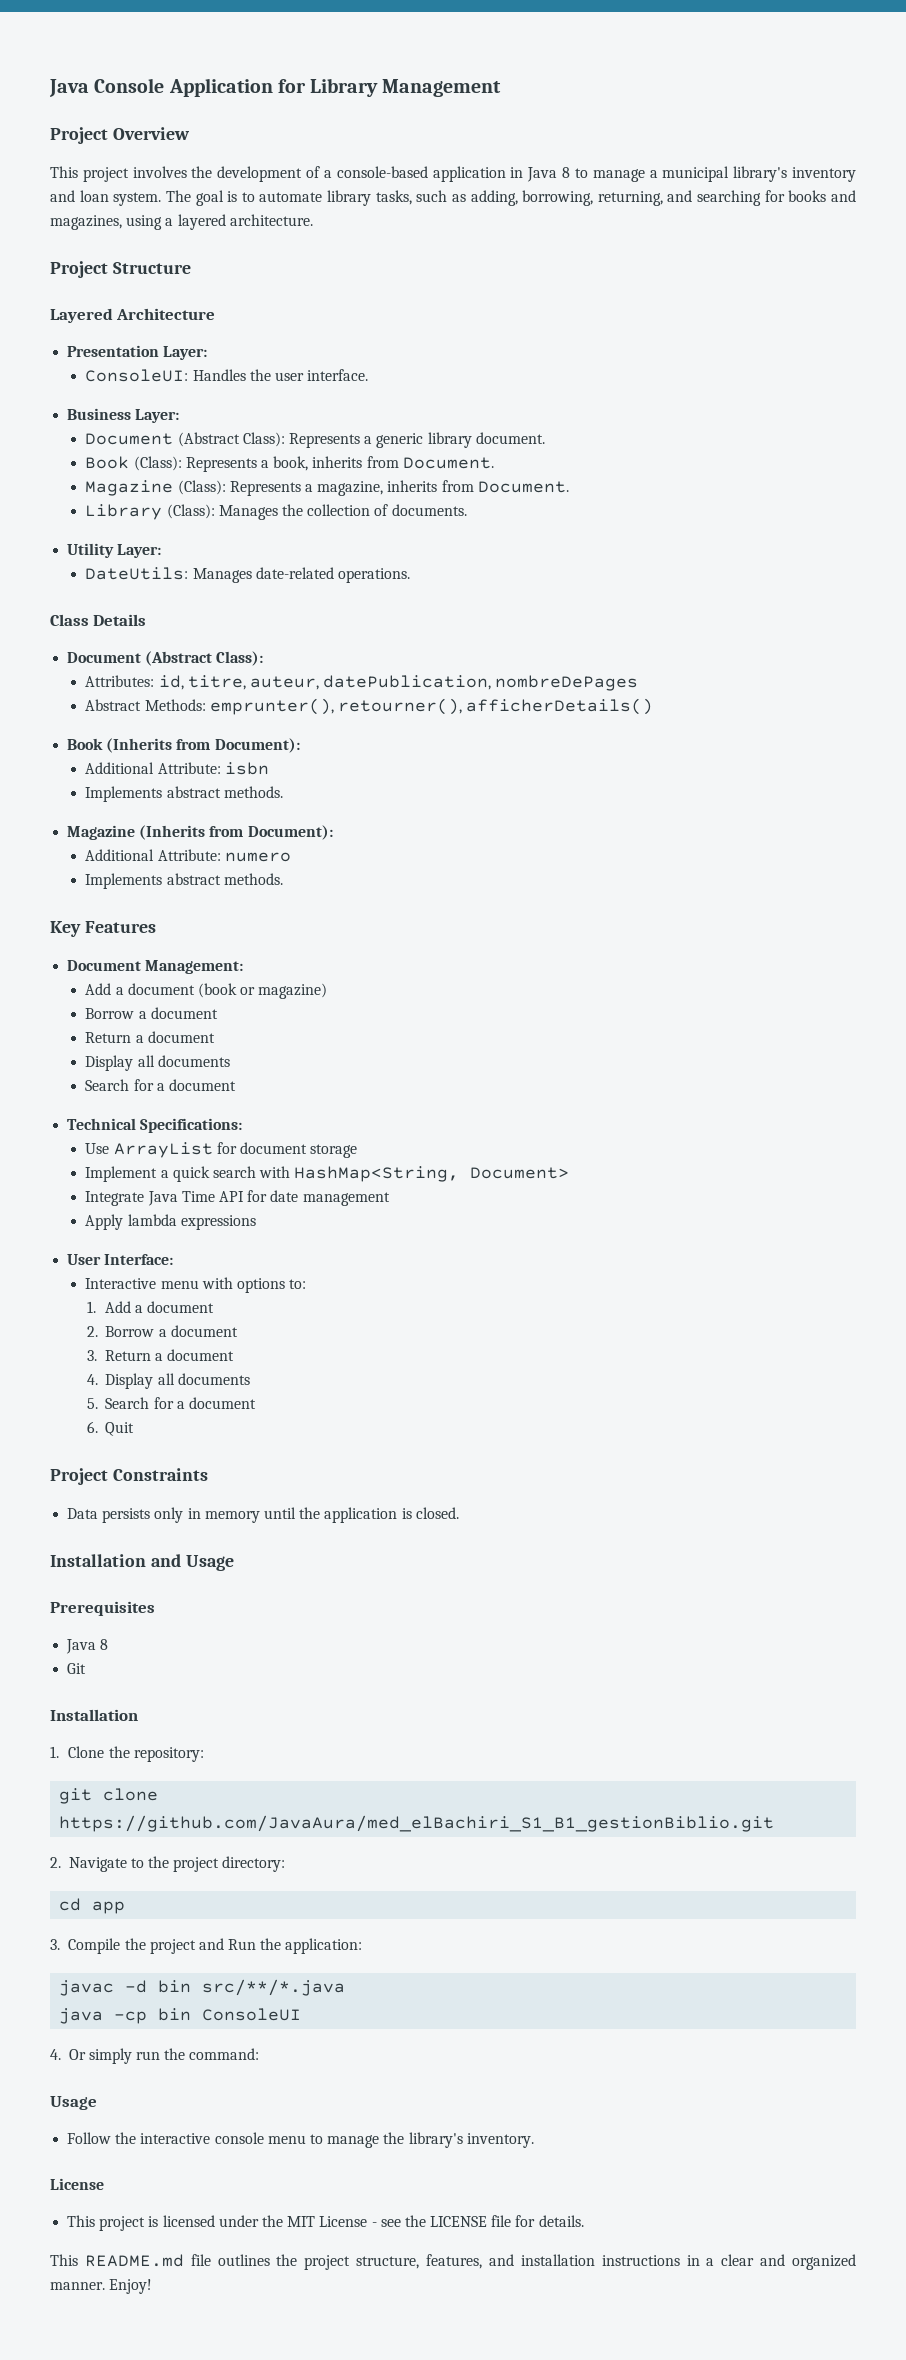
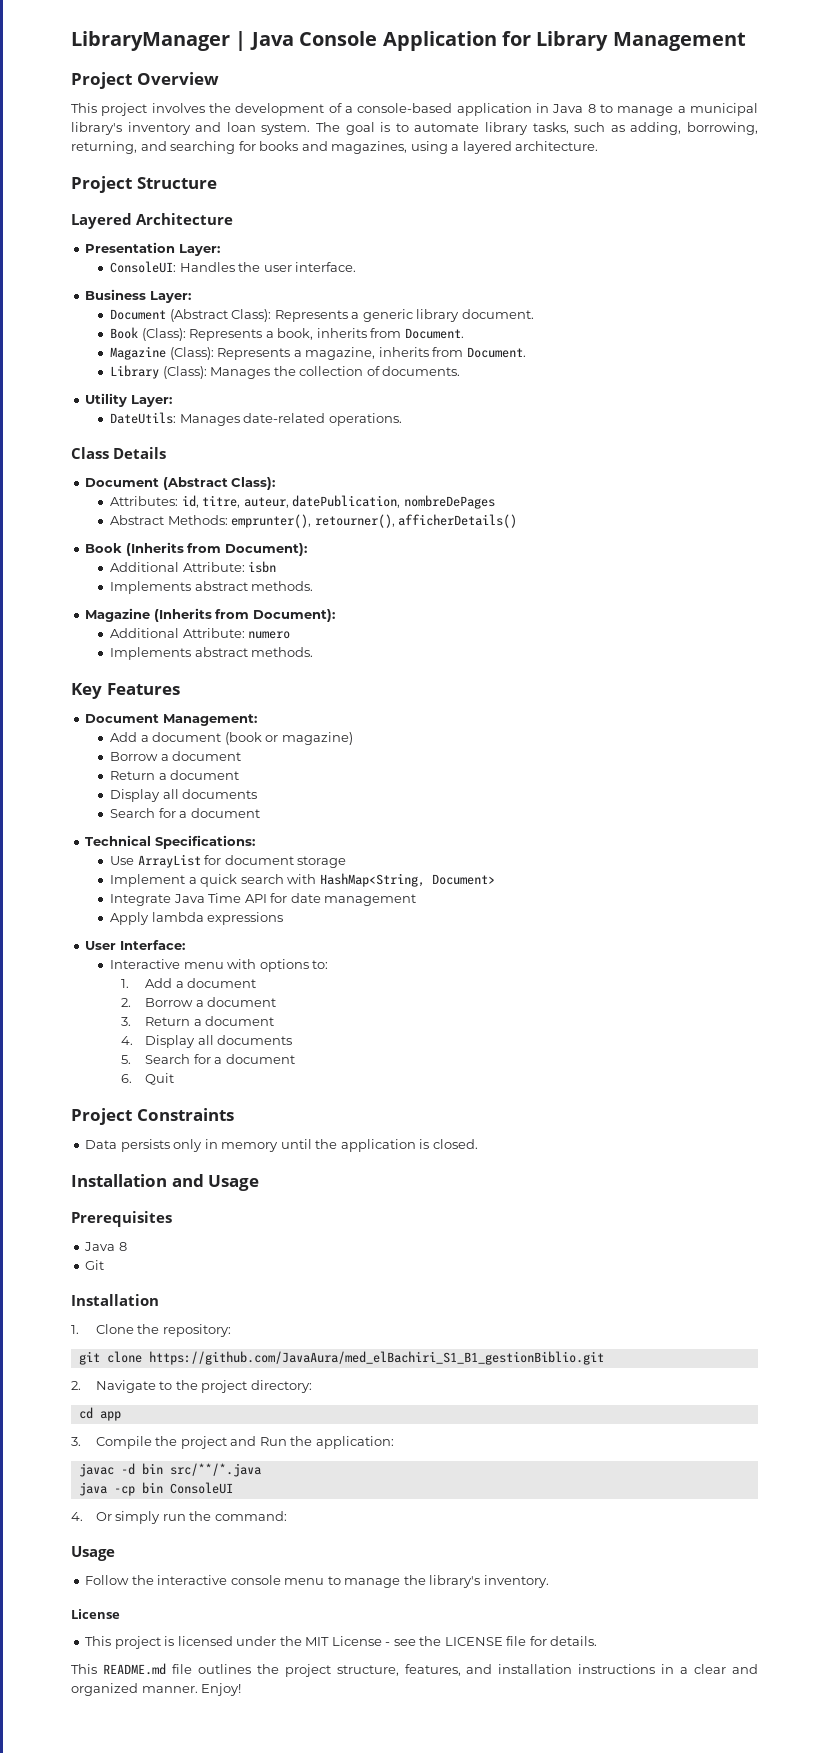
- Java Console Application for Library Management
+ LibraryManager | Java Console Application for Library Management

